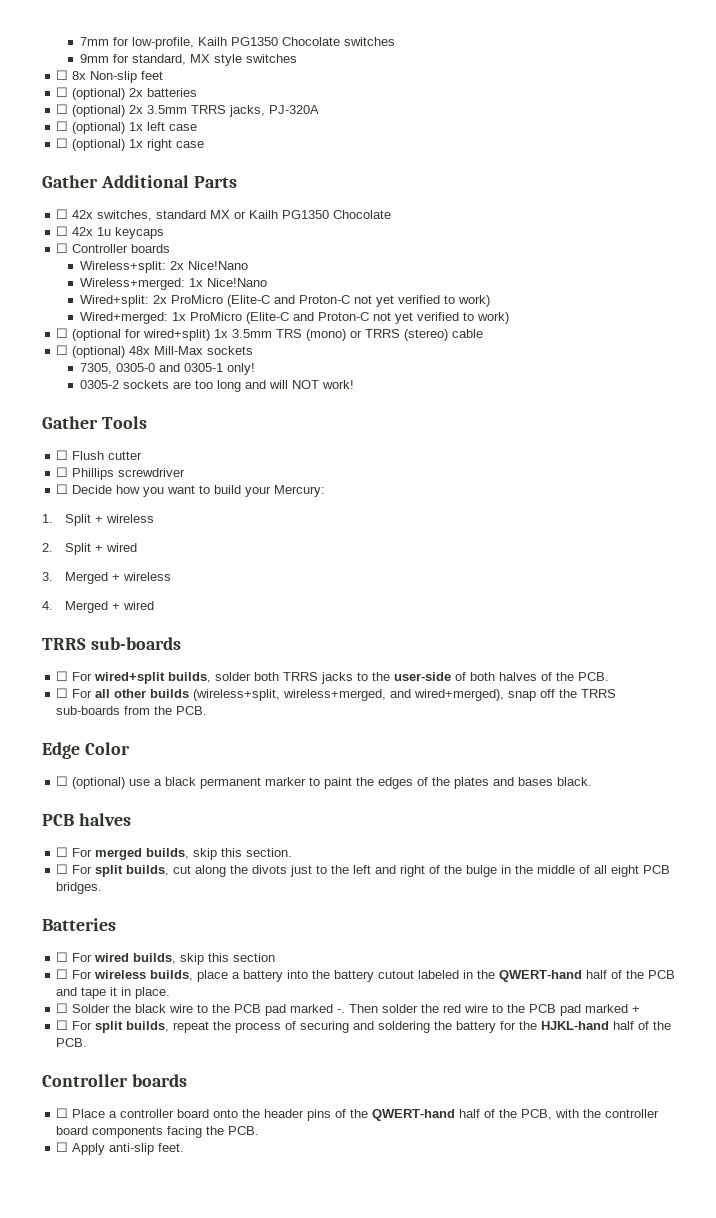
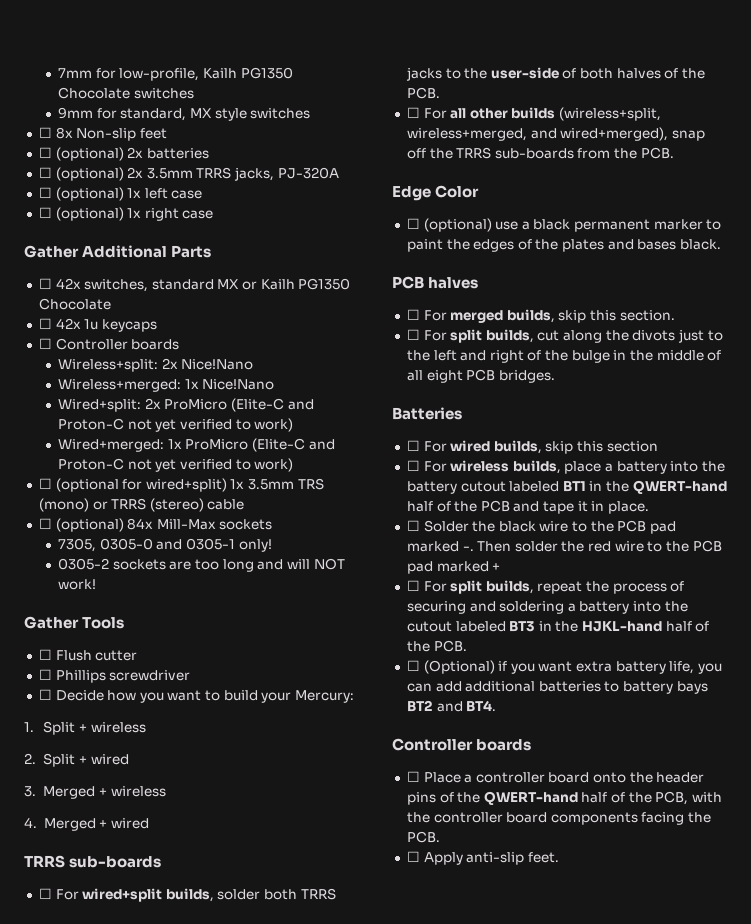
- ☐ (optional) 48x Mill-Max sockets
+ ☐ (optional) 84x Mill-Max sockets
- ☐ For wireless builds, place a battery into the battery cutout labeled in the QWERT-hand half of the PCB and tape it in place.
+ ☐ For wireless builds, place a battery into the battery cutout labeled BT1 in the QWERT-hand half of the PCB and tape it in place.
- ☐ For split builds, repeat the process of securing and soldering the battery for the HJKL-hand half of the PCB.
+ ☐ For split builds, repeat the process of securing and soldering a battery into the cutout labeled BT3 in the HJKL-hand half of the PCB.
+ ☐ (Optional) if you want extra battery life, you can add additional batteries to battery bays BT2 and BT4.

